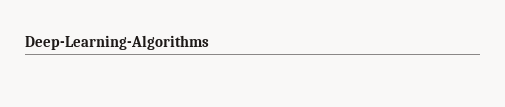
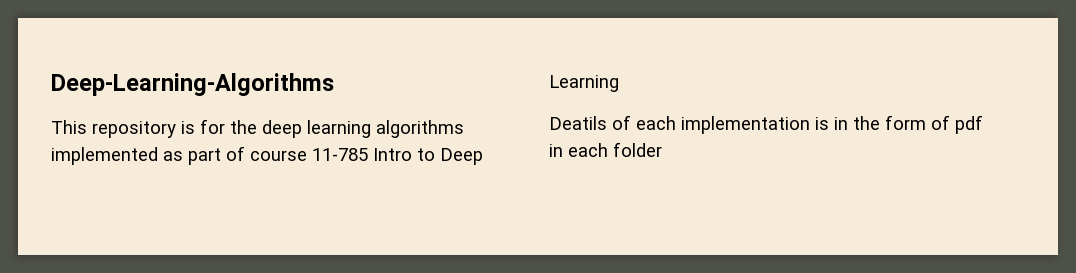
+ This repository is for the deep learning algorithms implemented as part of course 11-785 Intro to Deep Learning
+ Deatils of each implementation is in the form of pdf in each folder

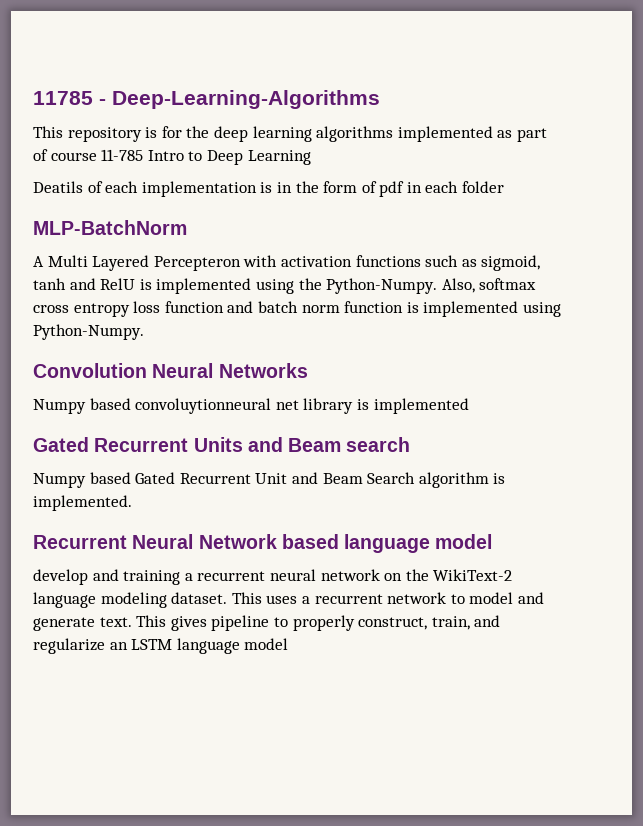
- Deep-Learning-Algorithms
+ 11785 - Deep-Learning-Algorithms
+ MLP-BatchNorm
+ A Multi Layered Percepteron with activation functions such as sigmoid, tanh and RelU is implemented using the Python-Numpy. Also, softmax cross entropy loss function and batch norm function is implemented using Python-Numpy.
+ Convolution Neural Networks
+ Numpy based convoluytionneural net library is implemented
+ Gated Recurrent Units and Beam search
+ Numpy based Gated Recurrent Unit and Beam Search algorithm is implemented.
+ Recurrent Neural Network based language model
+ develop and training a recurrent neural network on the WikiText-2 language modeling dataset. This uses a recurrent network to model and generate text. This gives pipeline to properly construct, train, and regularize an LSTM language model

